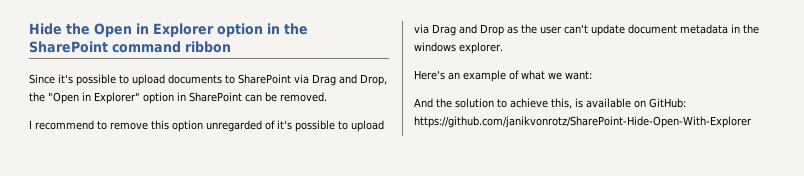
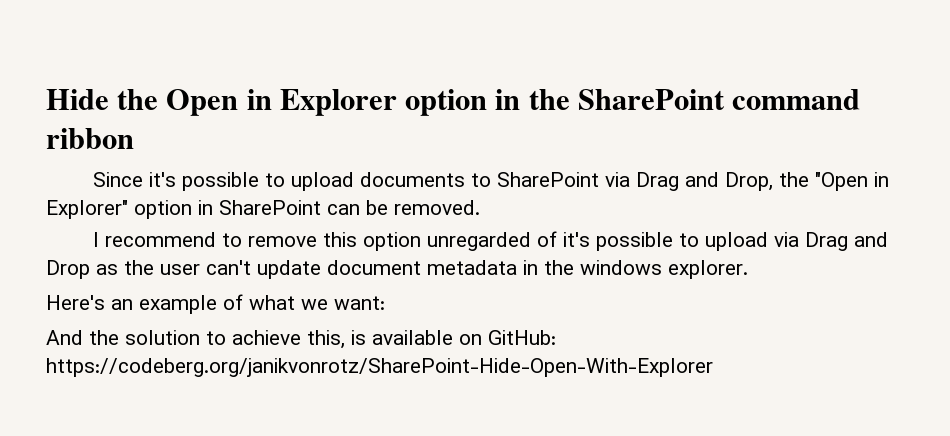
- And the solution to achieve this, is available on GitHub: https://github.com/janikvonrotz/SharePoint-Hide-Open-With-Explorer
+ And the solution to achieve this, is available on GitHub: https://codeberg.org/janikvonrotz/SharePoint-Hide-Open-With-Explorer

